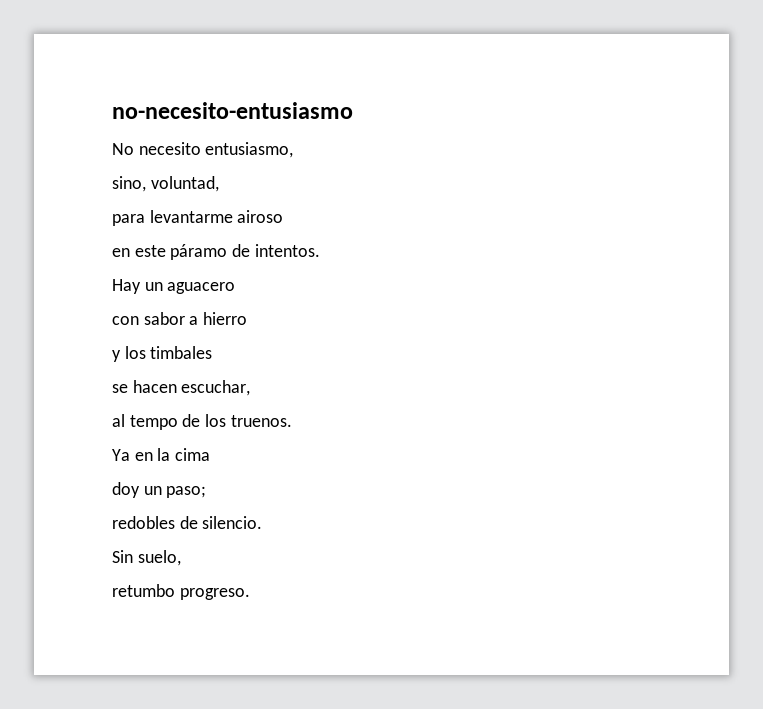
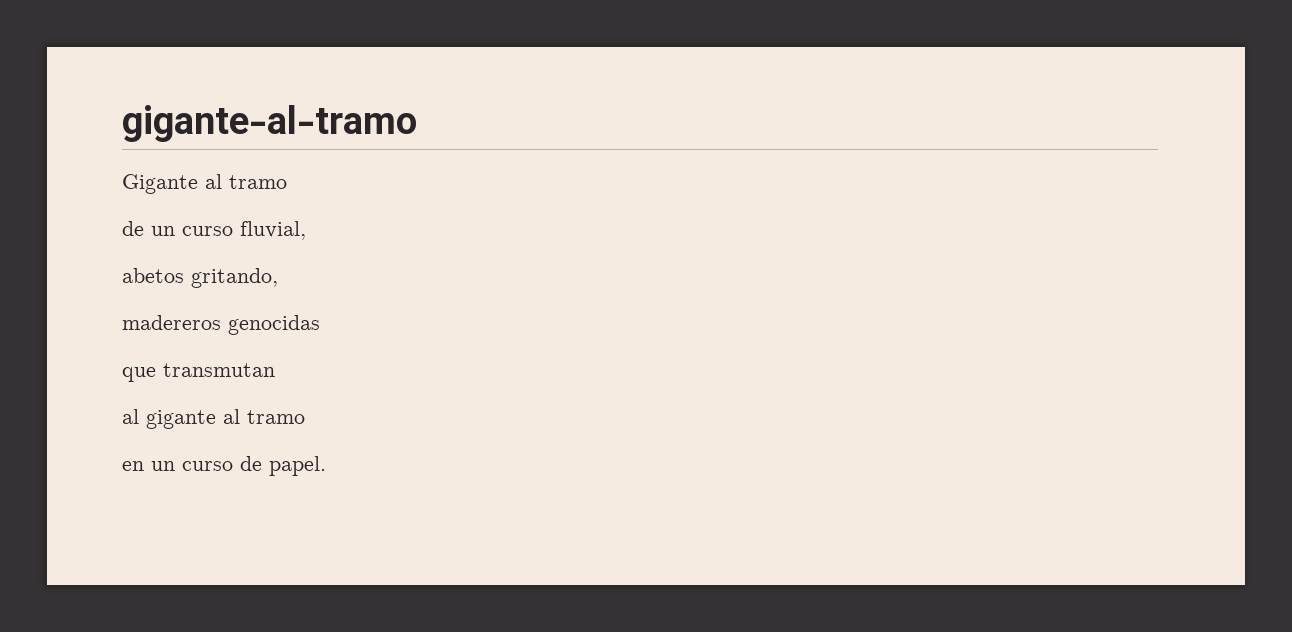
- no-necesito-entusiasmo
- No necesito entusiasmo,
- sino, voluntad,
- para levantarme airoso
- en este páramo de intentos.
- Hay un aguacero
- con sabor a hierro
- y los timbales
- se hacen escuchar,
- al tempo de los truenos.
- Ya en la cima
- doy un paso;
- redobles de silencio.
- Sin suelo,
- retumbo progreso.
+ gigante-al-tramo
+ Gigante al tramo
+ de un curso fluvial,
+ abetos gritando,
+ madereros genocidas
+ que transmutan
+ al gigante al tramo
+ en un curso de papel.

